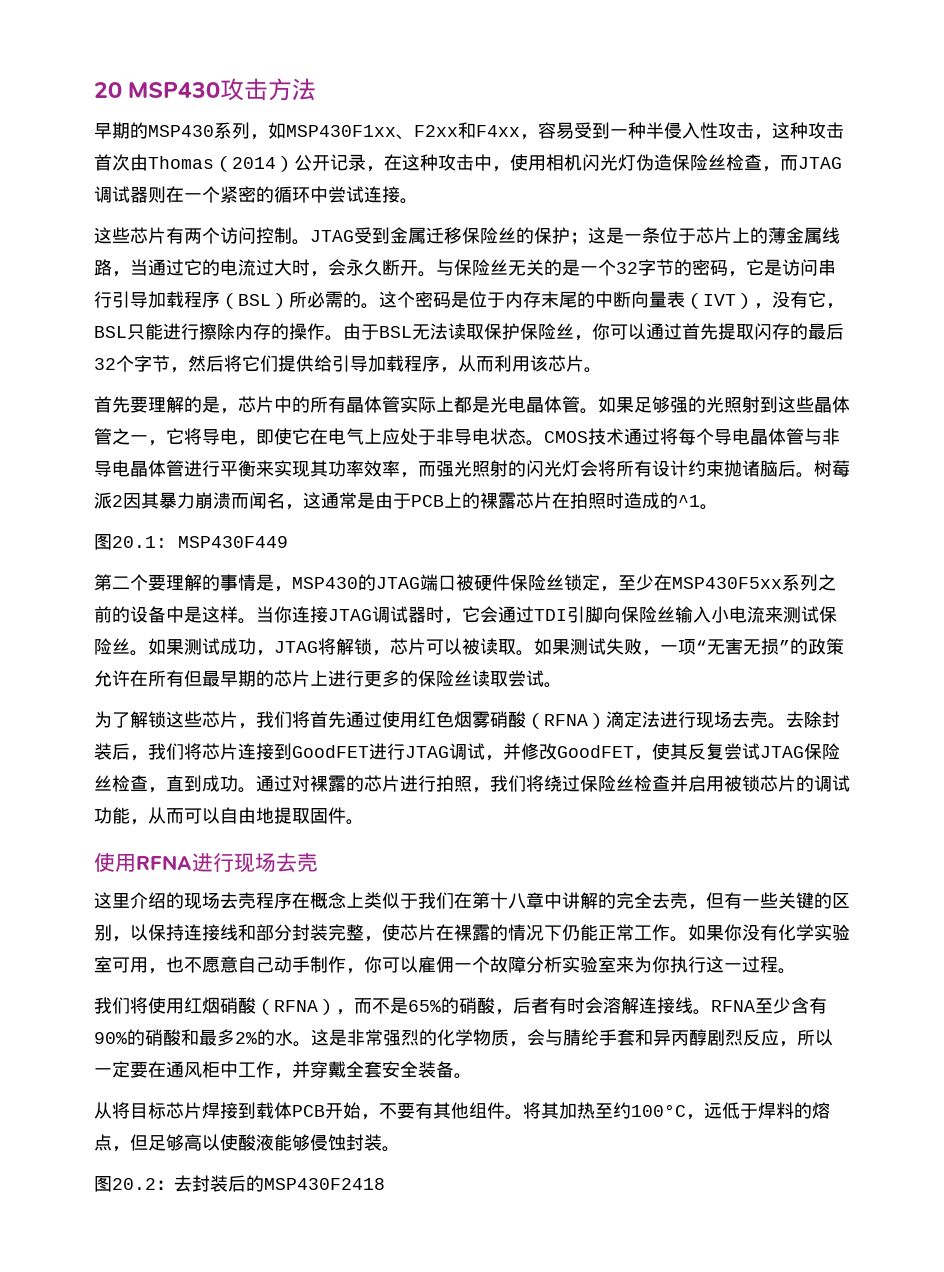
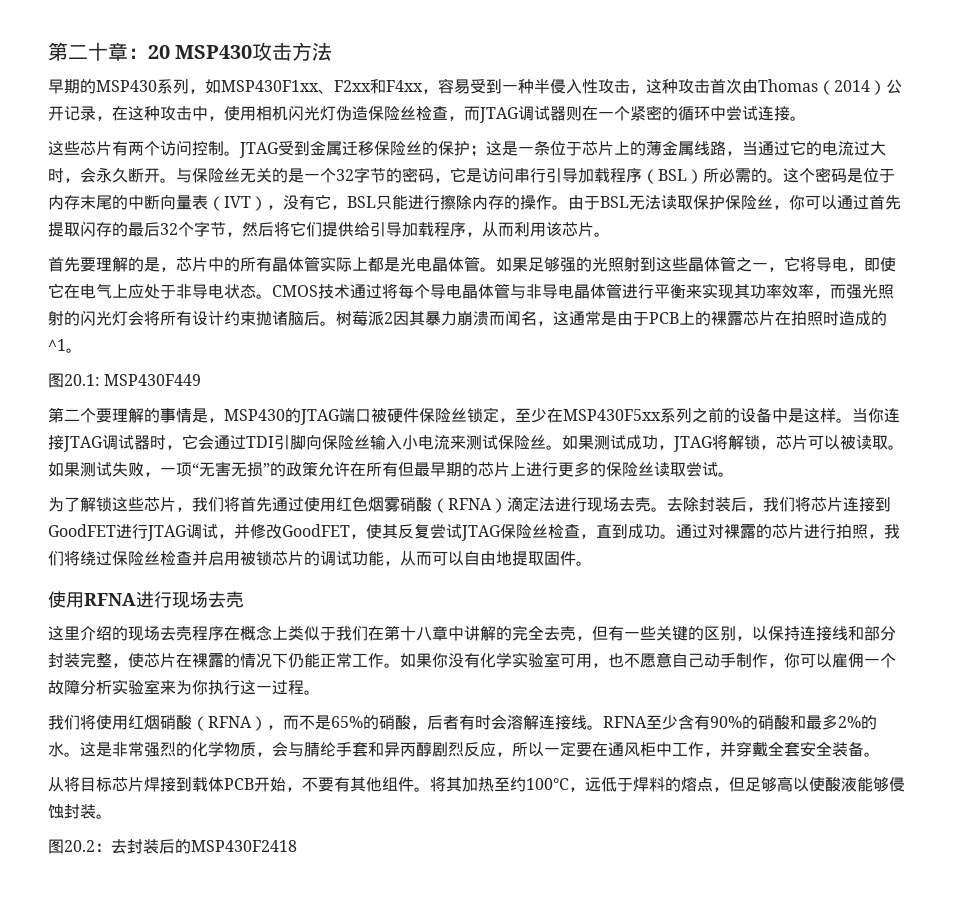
- 20 MSP430攻击方法
+ 第二十章：20 MSP430攻击方法

